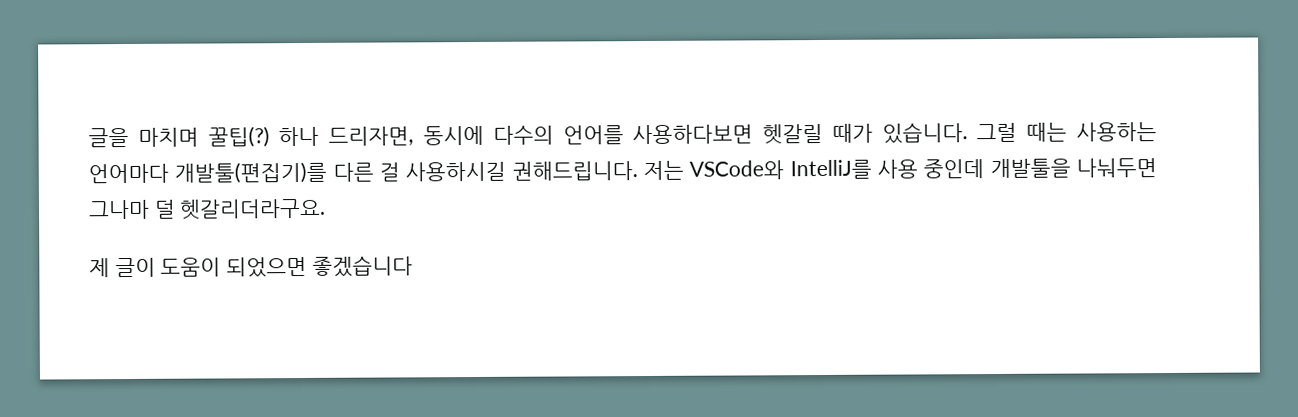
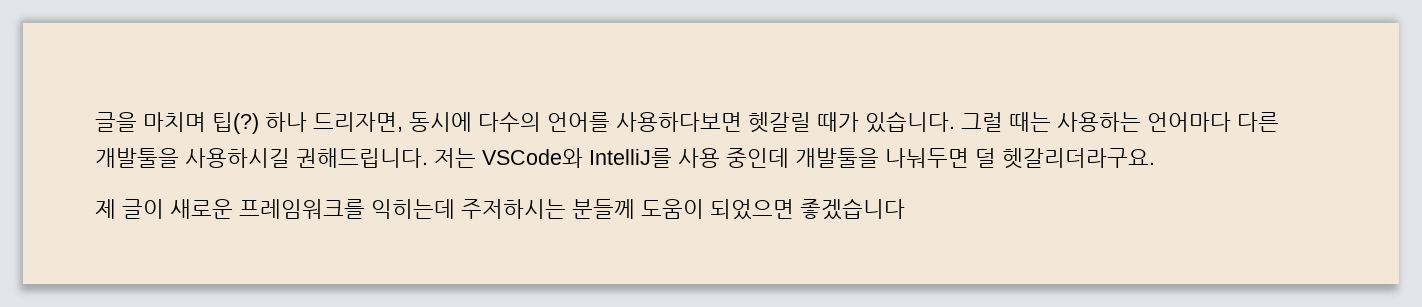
- 글을 마치며 꿀팁(?)
+ 글을 마치며 팁(?)
- 그럴 때는 사용하는 언어마다 개발툴(편집기)를 다른 걸 사용하시길 권해드립니다.
+ 그럴 때는 사용하는 언어마다 다른 개발툴을 사용하시길 권해드립니다.
- 저는 VSCode와 IntelliJ를 사용 중인데 개발툴을 나눠두면 그나마 덜 헷갈리더라구요.
+ 저는 VSCode와 IntelliJ를 사용 중인데 개발툴을 나눠두면 덜 헷갈리더라구요.
- 제 글이 도움이 되었으면 좋겠습니다
+ 제 글이 새로운 프레임워크를 익히는데 주저하시는 분들께 도움이 되었으면 좋겠습니다

